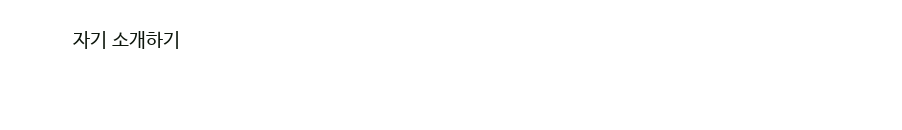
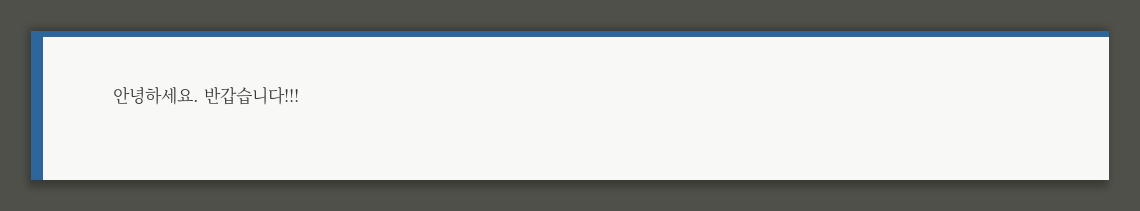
- 자기 소개하기
+ 안녕하세요. 반갑습니다!!!

